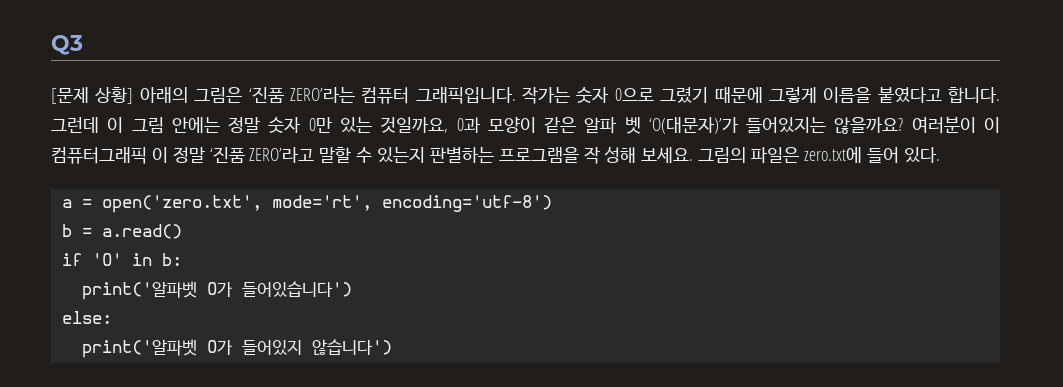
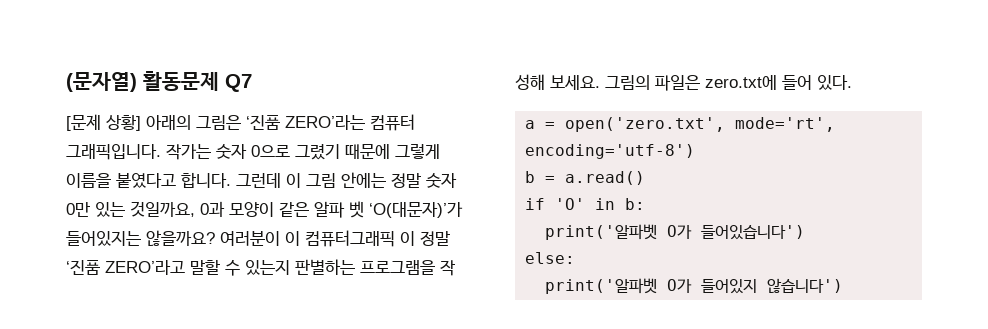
- Q3
+ (문자열) 활동문제 Q7

